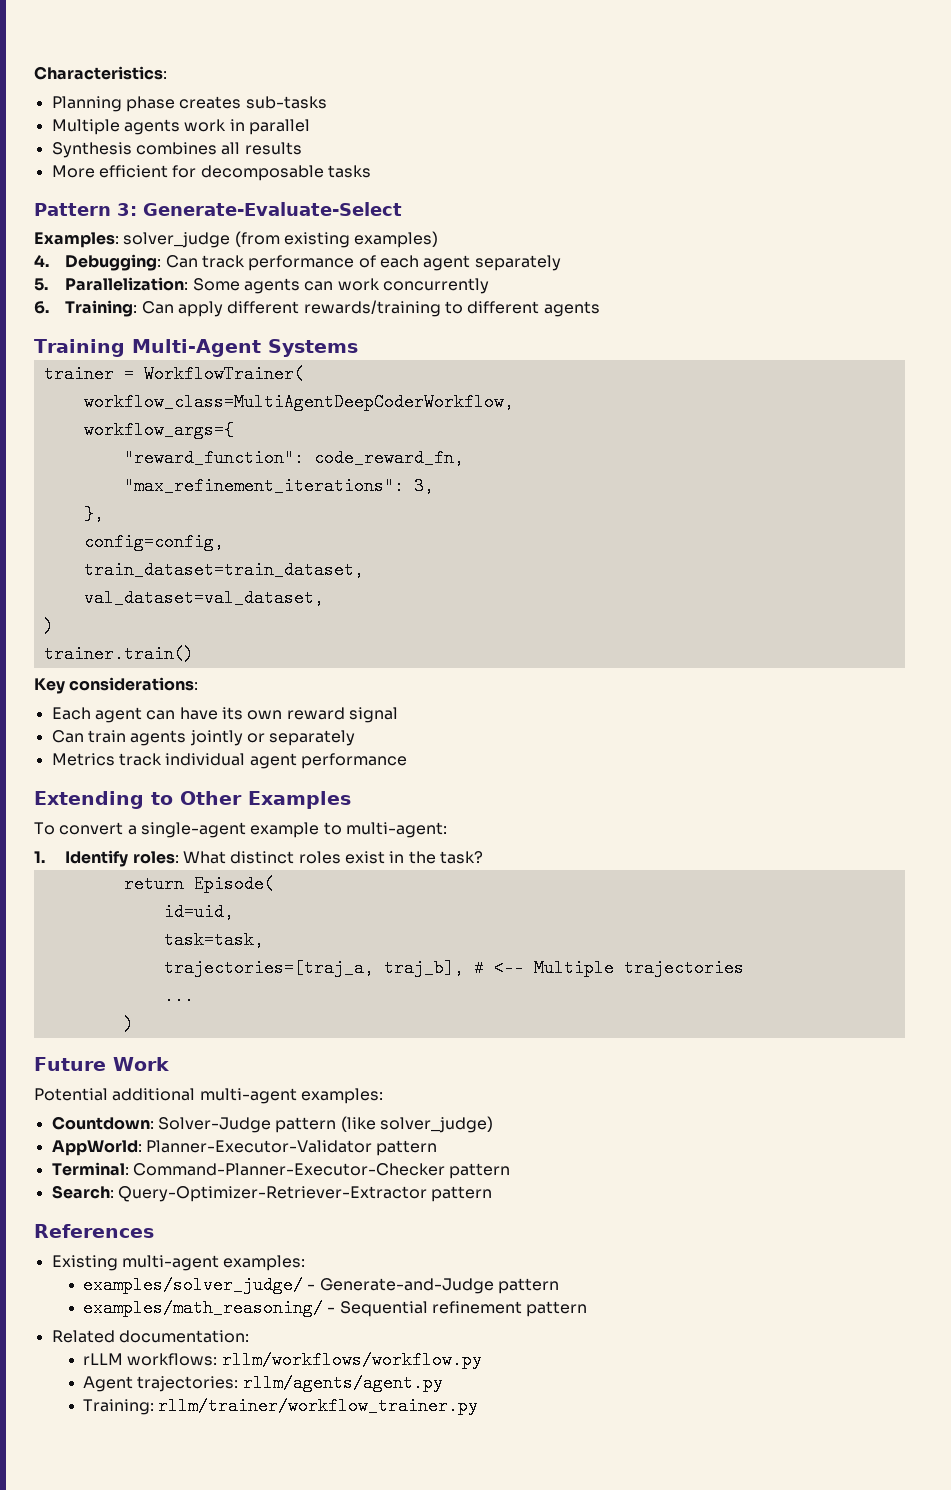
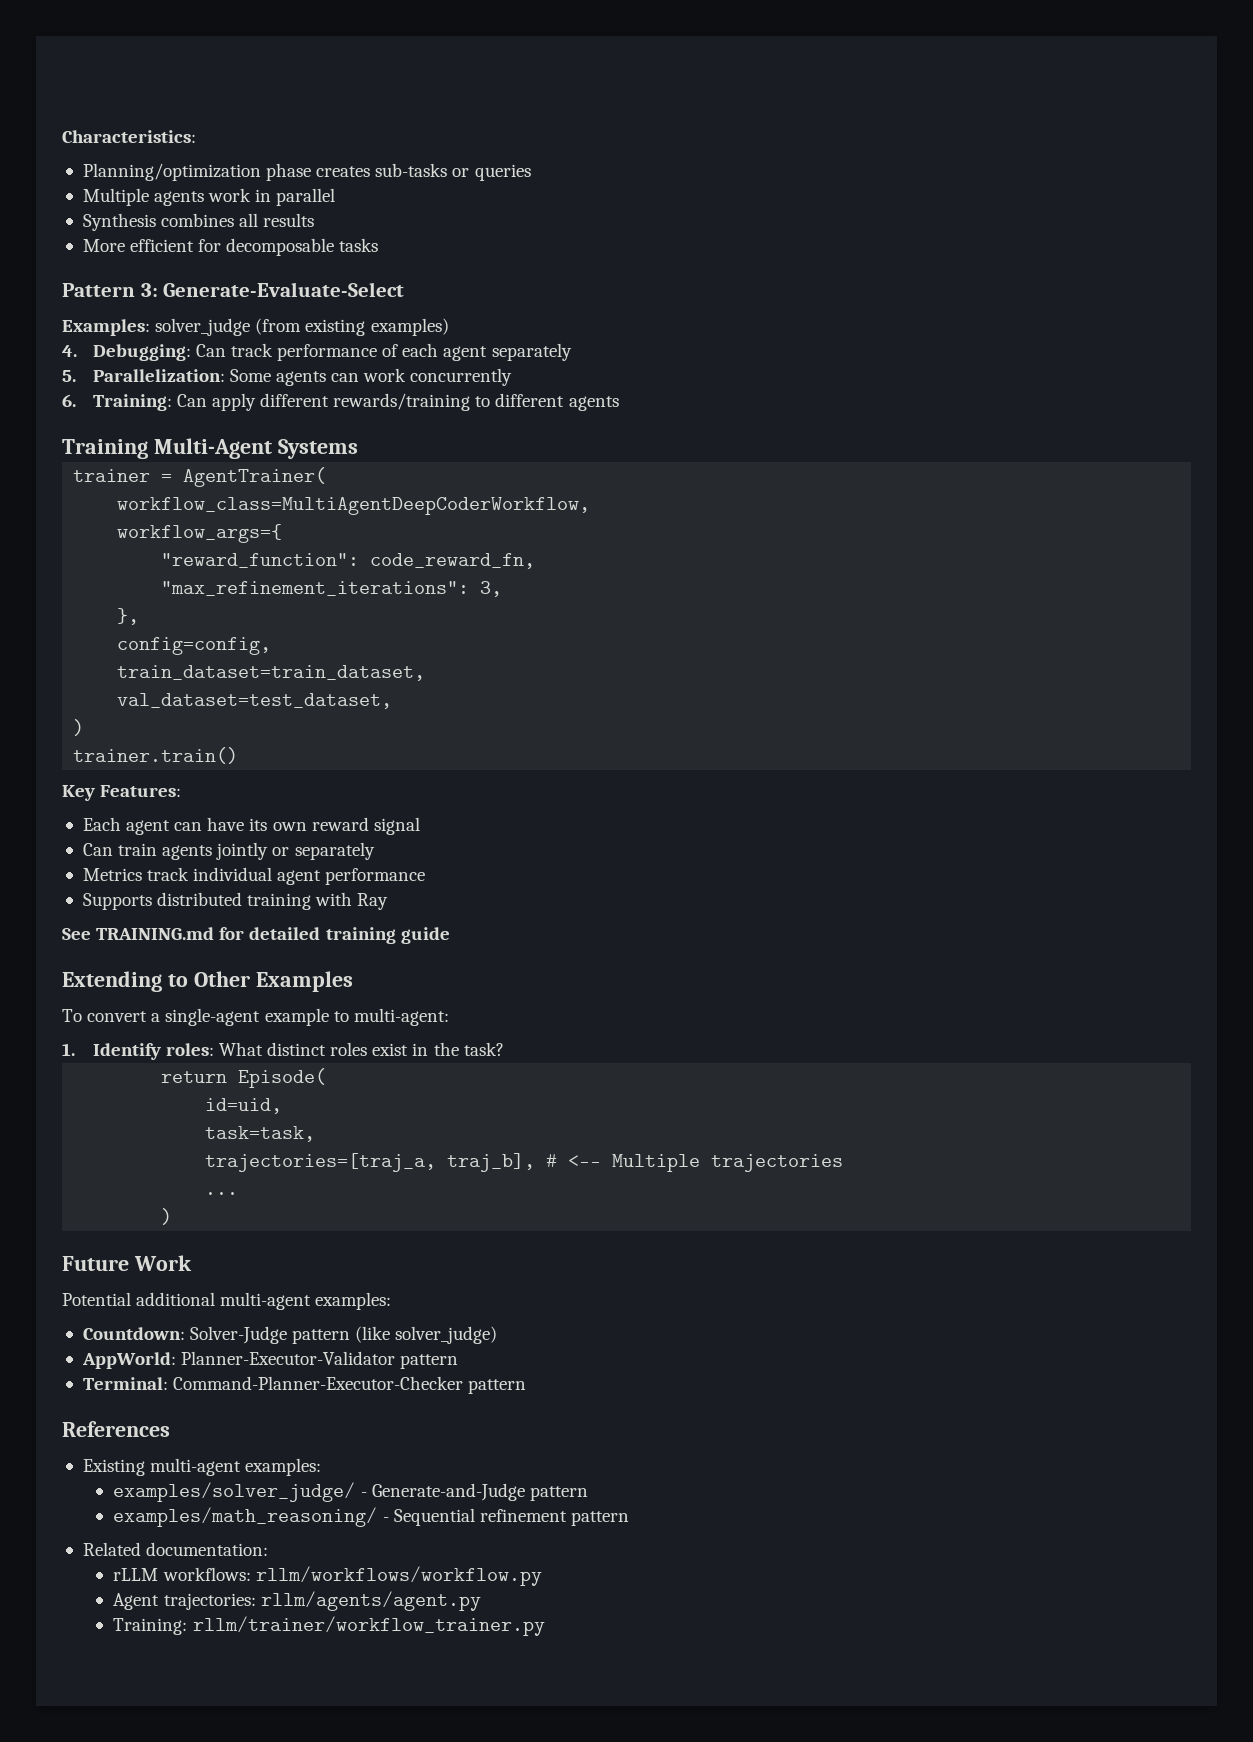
- Planning phase creates sub-tasks
+ Planning/optimization phase creates sub-tasks or queries
- trainer = WorkflowTrainer(
+ trainer = AgentTrainer(
- val_dataset=val_dataset,
+ val_dataset=test_dataset,
- Key considerations:
+ Key Features:
+ Supports distributed training with Ray
+ See TRAINING.md for detailed training guide
- Search: Query-Optimizer-Retriever-Extractor pattern

